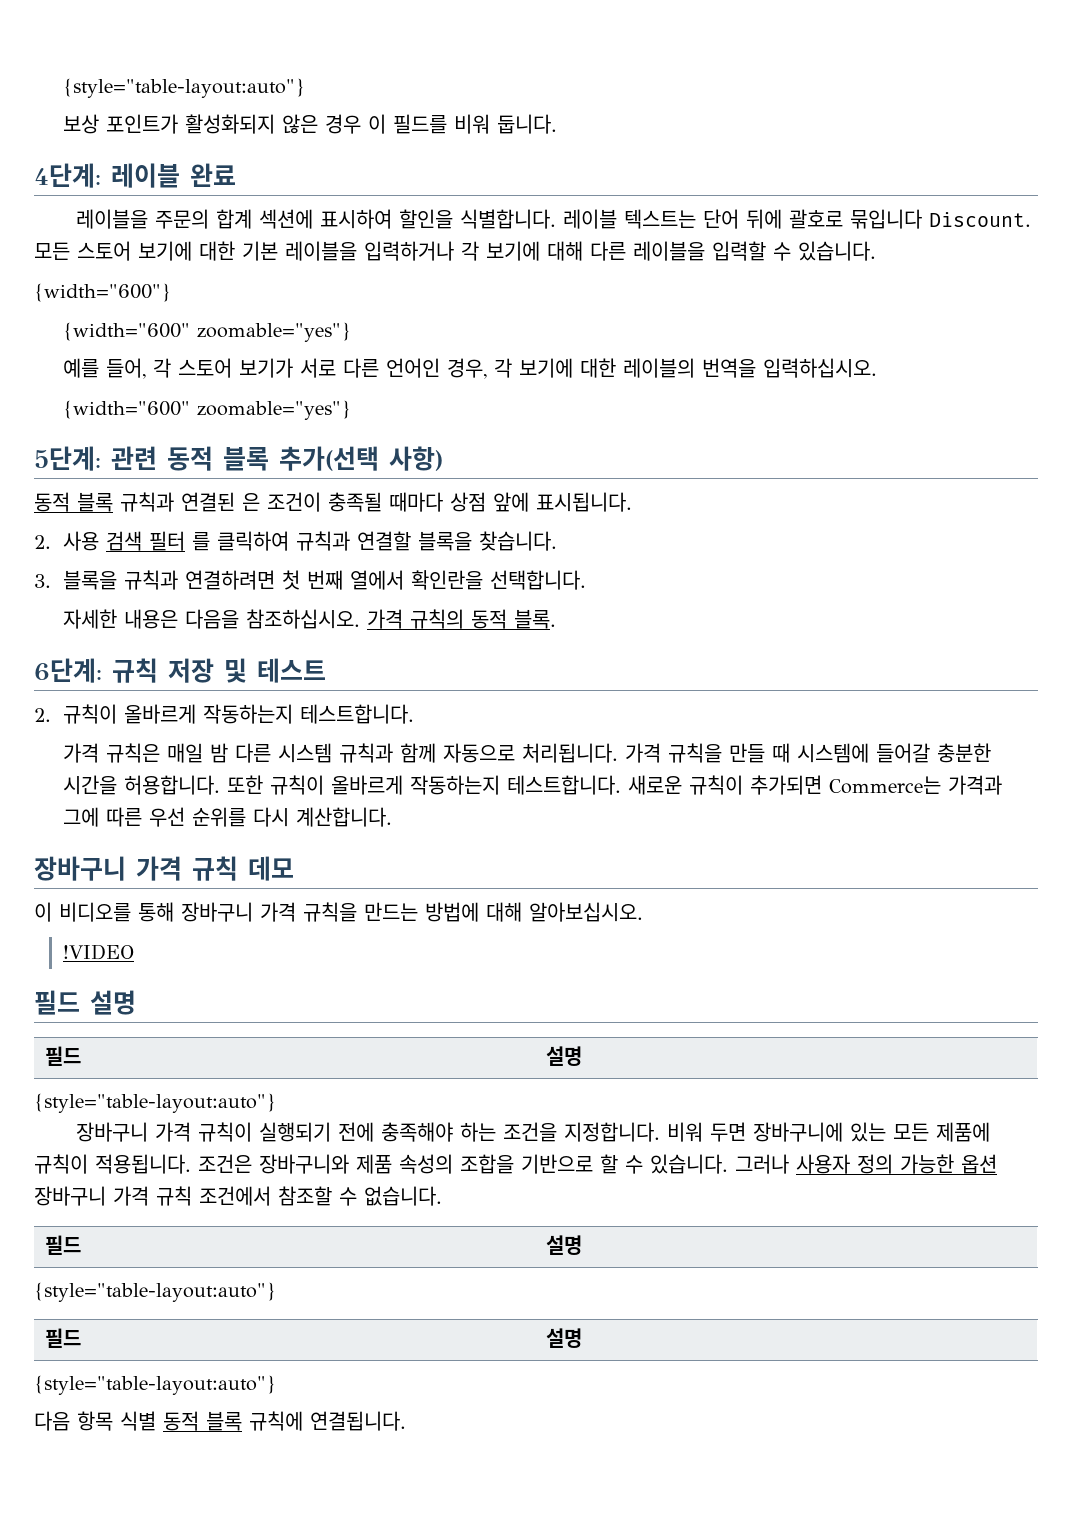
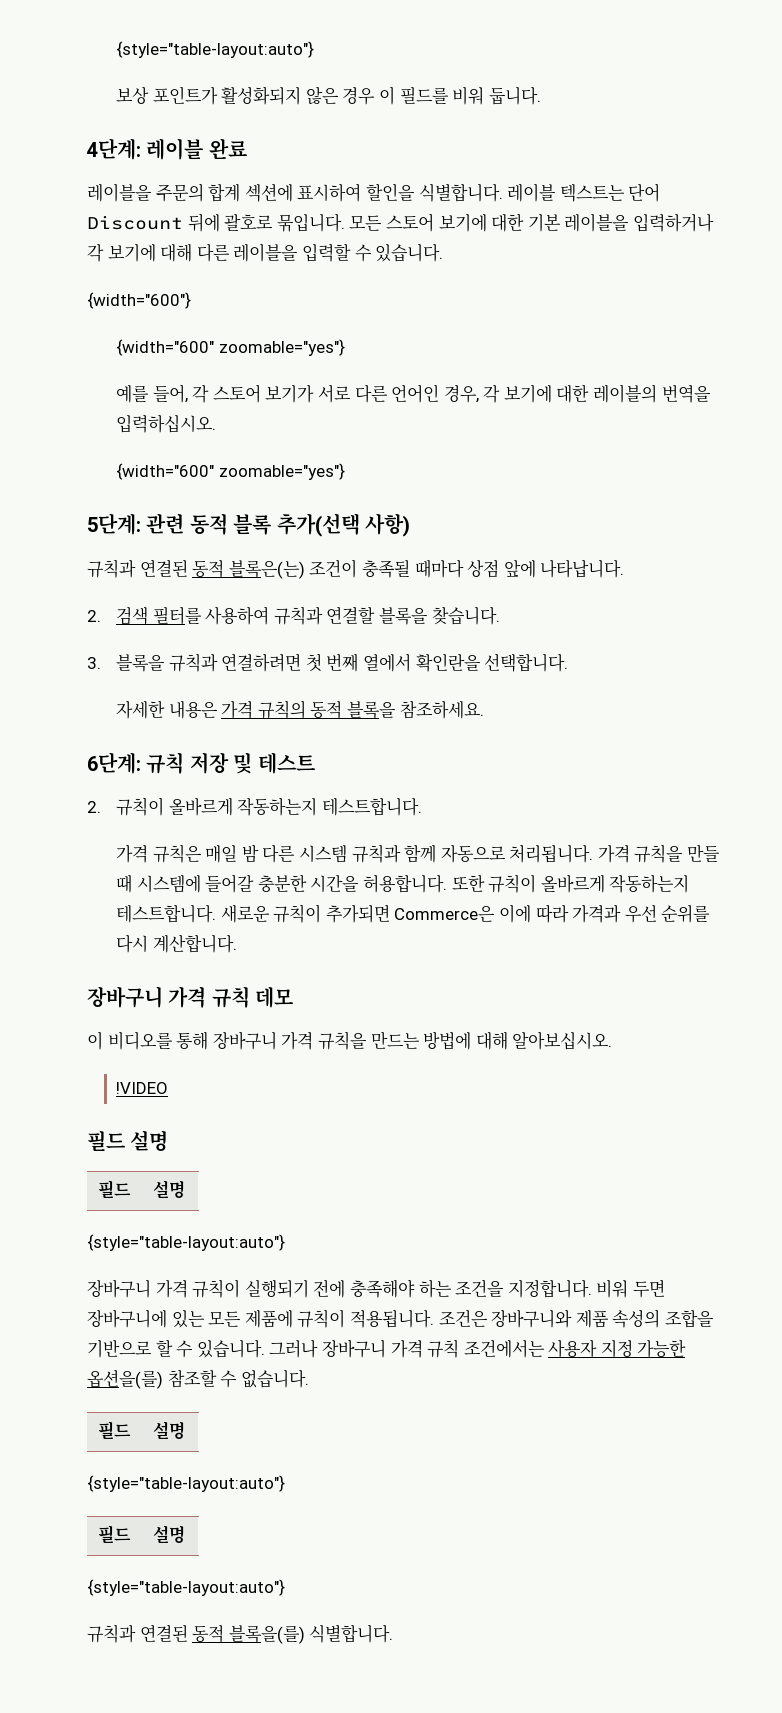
- 레이블 텍스트는 단어 뒤에 괄호로 묶입니다 Discount.
+ 레이블 텍스트는 단어 Discount 뒤에 괄호로 묶입니다.
- 동적 블록 규칙과 연결된 은 조건이 충족될 때마다 상점 앞에 표시됩니다.
- 2. 사용 검색 필터 를 클릭하여 규칙과 연결할 블록을 찾습니다.
+ 규칙과 연결된 동적 블록은(는) 조건이 충족될 때마다 상점 앞에 나타납니다.
+ 2. 검색 필터를 사용하여 규칙과 연결할 블록을 찾습니다.
- 자세한 내용은 다음을 참조하십시오. 가격 규칙의 동적 블록.
+ 자세한 내용은 가격 규칙의 동적 블록을 참조하세요.
- 새로운 규칙이 추가되면 Commerce는 가격과 그에 따른 우선 순위를 다시 계산합니다.
+ 새로운 규칙이 추가되면 Commerce은 이에 따라 가격과 우선 순위를 다시 계산합니다.
- 그러나 사용자 정의 가능한 옵션 장바구니 가격 규칙 조건에서 참조할 수 없습니다.
+ 그러나 장바구니 가격 규칙 조건에서는 사용자 지정 가능한 옵션을(를) 참조할 수 없습니다.
- 다음 항목 식별 동적 블록 규칙에 연결됩니다.
+ 규칙과 연결된 동적 블록을(를) 식별합니다.

